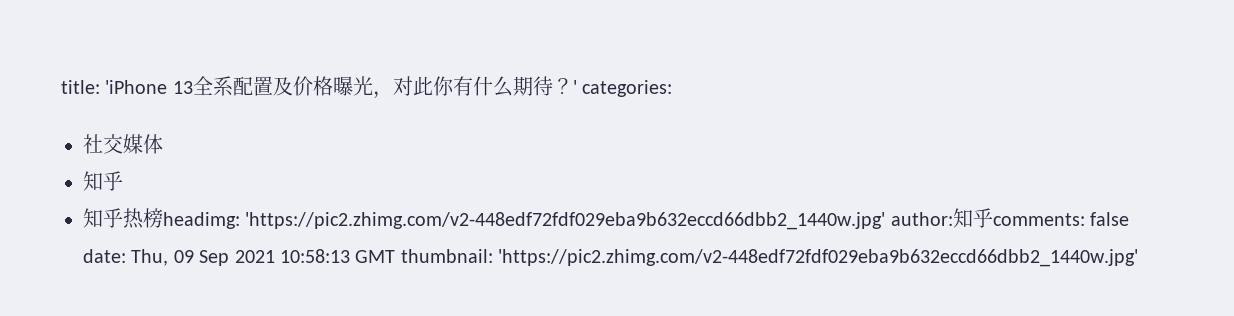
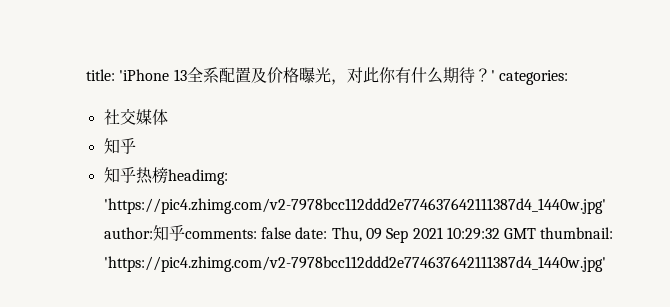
- 知乎热榜headimg: 'https://pic2.zhimg.com/v2-448edf72fdf029eba9b632eccd66dbb2_1440w.jpg' author:知乎comments: false date: Thu, 09 Sep 2021 10:58:13 GMT thumbnail: 'https://pic2.zhimg.com/v2-448edf72fdf029eba9b632eccd66dbb2_1440w.jpg'
+ 知乎热榜headimg: 'https://pic4.zhimg.com/v2-7978bcc112ddd2e774637642111387d4_1440w.jpg' author:知乎comments: false date: Thu, 09 Sep 2021 10:29:32 GMT thumbnail: 'https://pic4.zhimg.com/v2-7978bcc112ddd2e774637642111387d4_1440w.jpg'

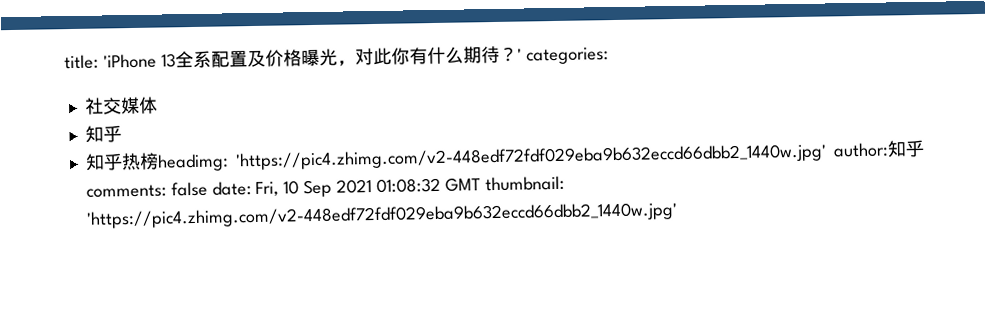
- 知乎热榜headimg: 'https://pic4.zhimg.com/v2-7978bcc112ddd2e774637642111387d4_1440w.jpg' author:知乎comments: false date: Thu, 09 Sep 2021 10:29:32 GMT thumbnail: 'https://pic4.zhimg.com/v2-7978bcc112ddd2e774637642111387d4_1440w.jpg'
+ 知乎热榜headimg: 'https://pic4.zhimg.com/v2-448edf72fdf029eba9b632eccd66dbb2_1440w.jpg' author:知乎comments: false date: Fri, 10 Sep 2021 01:08:32 GMT thumbnail: 'https://pic4.zhimg.com/v2-448edf72fdf029eba9b632eccd66dbb2_1440w.jpg'

